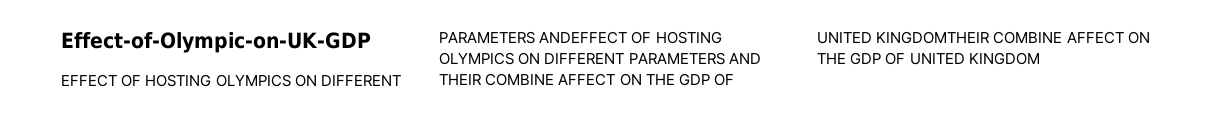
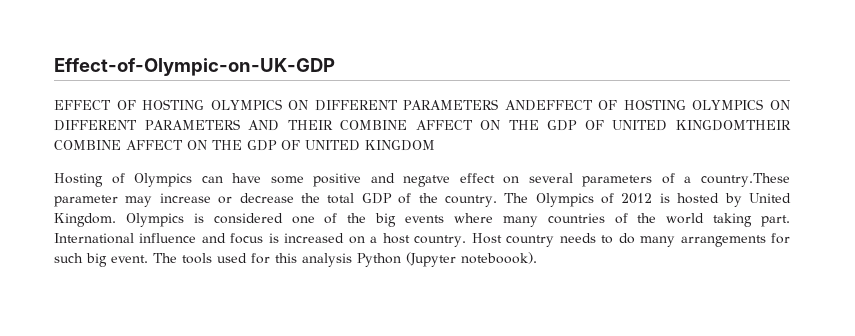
+ Hosting of Olympics can have some positive and negatve effect on several parameters of a country.These parameter may increase or decrease the total GDP of the country. The Olympics of 2012 is hosted by United Kingdom. Olympics is considered one of the big events where many countries of the world taking part. International influence and focus is increased on a host country. Host country needs to do many arrangements for such big event. The tools used for this analysis Python (Jupyter noteboook).

